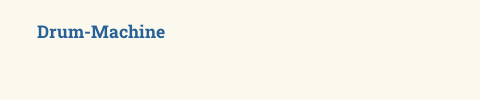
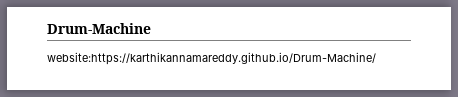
+ website:https://karthikannamareddy.github.io/Drum-Machine/

